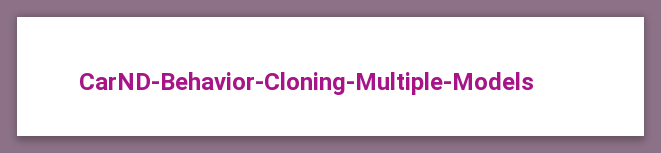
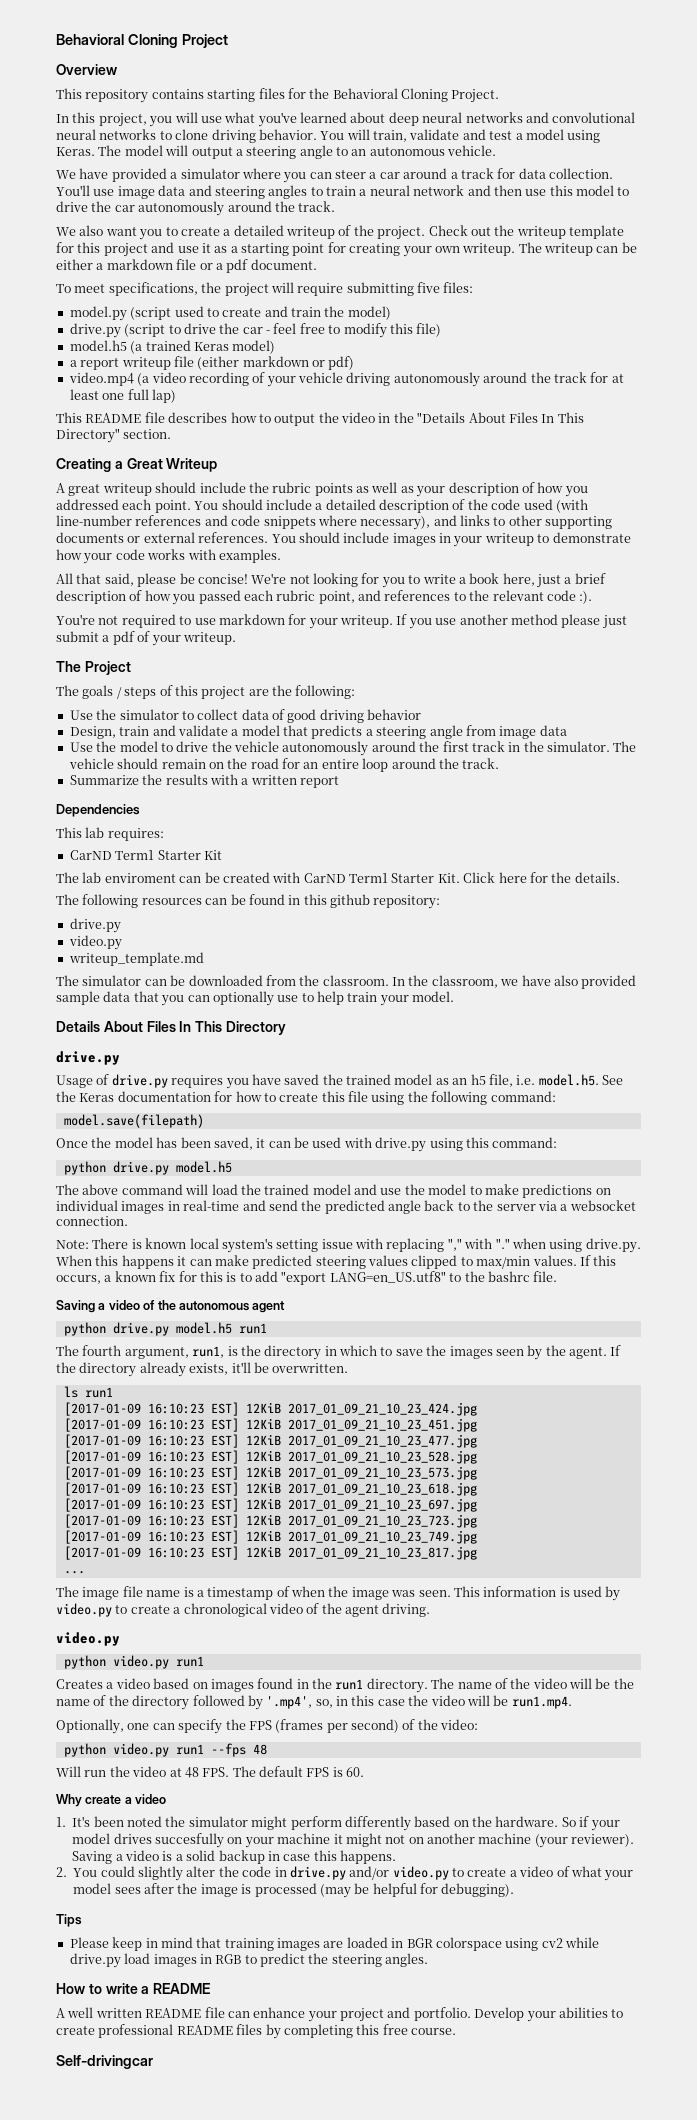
- CarND-Behavior-Cloning-Multiple-Models
+ Behavioral Cloning Project
+ Overview
+ This repository contains starting files for the Behavioral Cloning Project.
+ In this project, you will use what you've learned about deep neural networks and convolutional neural networks to clone driving behavior. You will train, validate and test a model using Keras. The model will output a steering angle to an autonomous vehicle.
+ We have provided a simulator where you can steer a car around a track for data collection. You'll use image data and steering angles to train a neural network and then use this model to drive the car autonomously around the track.
+ We also want you to create a detailed writeup of the project. Check out the writeup template for this project and use it as a starting point for creating your own writeup. The writeup can be either a markdown file or a pdf document.
+ To meet specifications, the project will require submitting five files:
+ model.py (script used to create and train the model)
+ drive.py (script to drive the car - feel free to modify this file)
+ model.h5 (a trained Keras model)
+ a report writeup file (either markdown or pdf)
+ video.mp4 (a video recording of your vehicle driving autonomously around the track for at least one full lap)
+ This README file describes how to output the video in the "Details About Files In This Directory" section.
+ Creating a Great Writeup
+ A great writeup should include the rubric points as well as your description of how you addressed each point. You should include a detailed description of the code used (with line-number references and code snippets where necessary), and links to other supporting documents or external references. You should include images in your writeup to demonstrate how your code works with examples.
+ All that said, please be concise! We're not looking for you to write a book here, just a brief description of how you passed each rubric point, and references to the relevant code :).
+ You're not required to use markdown for your writeup. If you use another method please just submit a pdf of your writeup.
+ The Project
+ The goals / steps of this project are the following:
+ Use the simulator to collect data of good driving behavior
+ Design, train and validate a model that predicts a steering angle from image data
+ Use the model to drive the vehicle autonomously around the first track in the simulator. The vehicle should remain on the road for an entire loop around the track.
+ Summarize the results with a written report
+ Dependencies
+ This lab requires:
+ CarND Term1 Starter Kit
+ The lab enviroment can be created with CarND Term1 Starter Kit. Click here for the details.
+ The following resources can be found in this github repository:
+ drive.py
+ video.py
+ writeup_template.md
+ The simulator can be downloaded from the classroom. In the classroom, we have also provided sample data that you can optionally use to help train your model.
+ Details About Files In This Directory
+ drive.py
+ Usage of drive.py requires you have saved the trained model as an h5 file, i.e. model.h5. See the Keras documentation for how to create this file using the following command:
+ model.save(filepath)
+ Once the model has been saved, it can be used with drive.py using this command:
+ python drive.py model.h5
+ The above command will load the trained model and use the model to make predictions on individual images in real-time and send the predicted angle back to the server via a websocket connection.
+ Note: There is known local system's setting issue with replacing "," with "." when using drive.py. When this happens it can make predicted steering values clipped to max/min values. If this occurs, a known fix for this is to add "export LANG=en_US.utf8" to the bashrc file.
+ Saving a video of the autonomous agent
+ python drive.py model.h5 run1
+ The fourth argument, run1, is the directory in which to save the images seen by the agent. If the directory already exists, it'll be overwritten.
+ ls run1
+ [2017-01-09 16:10:23 EST] 12KiB 2017_01_09_21_10_23_424.jpg
+ [2017-01-09 16:10:23 EST] 12KiB 2017_01_09_21_10_23_451.jpg
+ [2017-01-09 16:10:23 EST] 12KiB 2017_01_09_21_10_23_477.jpg
+ [2017-01-09 16:10:23 EST] 12KiB 2017_01_09_21_10_23_528.jpg
+ [2017-01-09 16:10:23 EST] 12KiB 2017_01_09_21_10_23_573.jpg
+ [2017-01-09 16:10:23 EST] 12KiB 2017_01_09_21_10_23_618.jpg
+ [2017-01-09 16:10:23 EST] 12KiB 2017_01_09_21_10_23_697.jpg
+ [2017-01-09 16:10:23 EST] 12KiB 2017_01_09_21_10_23_723.jpg
+ [2017-01-09 16:10:23 EST] 12KiB 2017_01_09_21_10_23_749.jpg
+ [2017-01-09 16:10:23 EST] 12KiB 2017_01_09_21_10_23_817.jpg
+ ...
+ The image file name is a timestamp of when the image was seen. This information is used by video.py to create a chronological video of the agent driving.
+ video.py
+ python video.py run1
+ Creates a video based on images found in the run1 directory. The name of the video will be the name of the directory followed by '.mp4', so, in this case the video will be run1.mp4.
+ Optionally, one can specify the FPS (frames per second) of the video:
+ python video.py run1 --fps 48
+ Will run the video at 48 FPS. The default FPS is 60.
+ Why create a video
+ 1. It's been noted the simulator might perform differently based on the hardware. So if your model drives succesfully on your machine it might not on another machine (your reviewer). Saving a video is a solid backup in case this happens.
+ 2. You could slightly alter the code in drive.py and/or video.py to create a video of what your model sees after the image is processed (may be helpful for debugging).
+ Tips
+ Please keep in mind that training images are loaded in BGR colorspace using cv2 while drive.py load images in RGB to predict the steering angles.
+ How to write a README
+ A well written README file can enhance your project and portfolio. Develop your abilities to create professional README files by completing this free course.
+ Self-drivingcar

